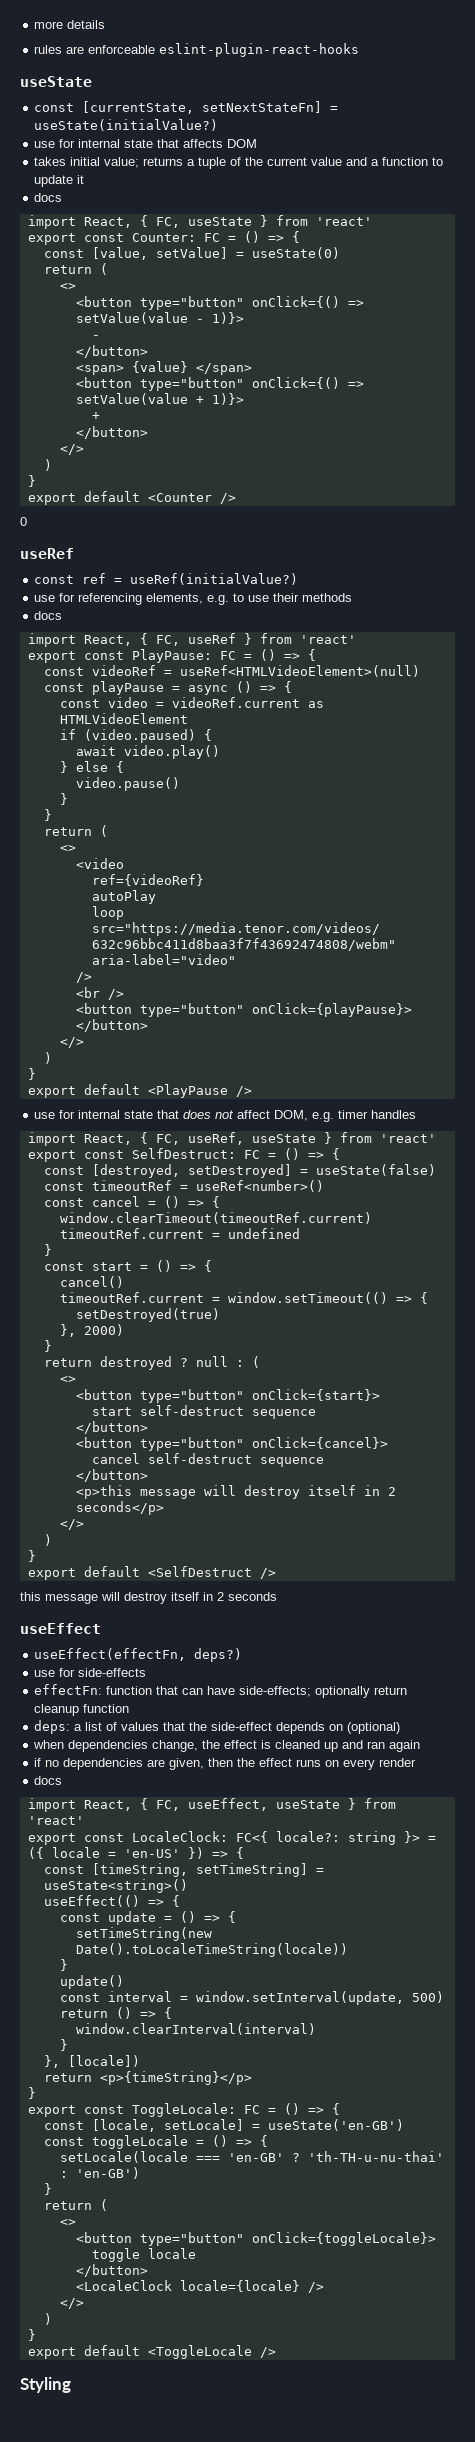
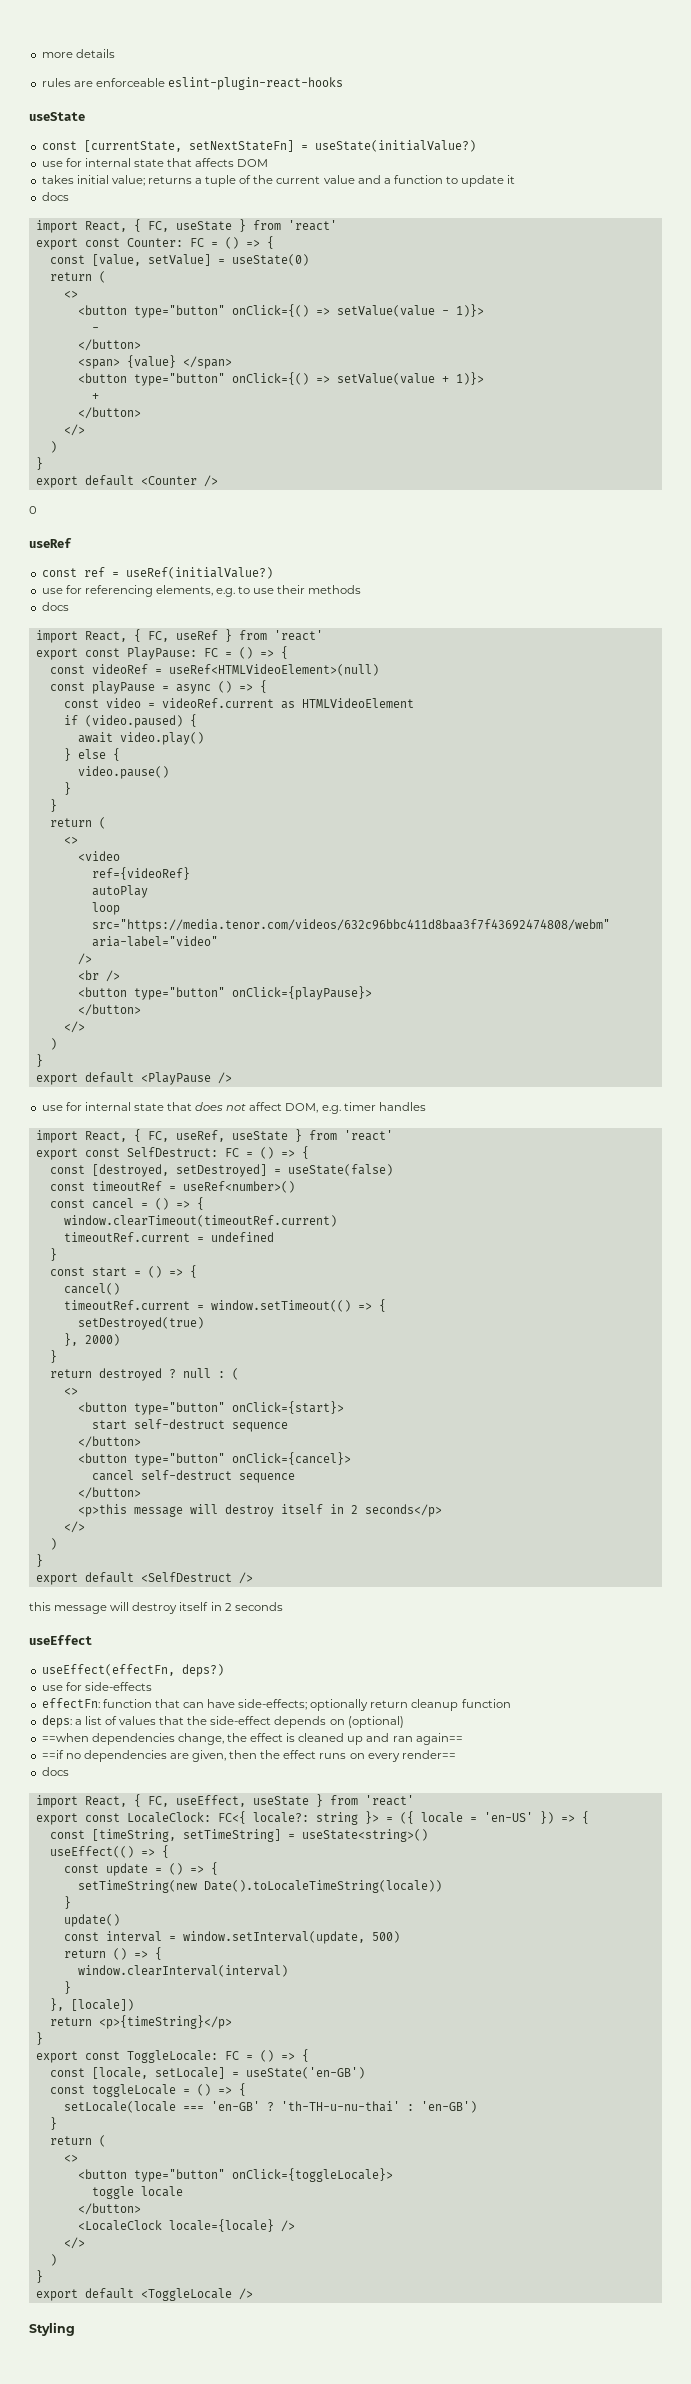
- when dependencies change, the effect is cleaned up and ran again
- if no dependencies are given, then the effect runs on every render
+ ==when dependencies change, the effect is cleaned up and ran again==
+ ==if no dependencies are given, then the effect runs on every render==

